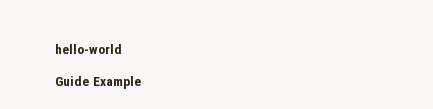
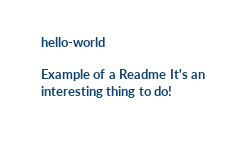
- Guide Example
+ Example of a Readme It's an interesting thing to do!

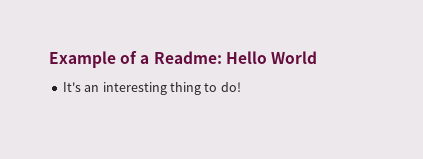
- hello-world
- Example of a Readme It's an interesting thing to do!
+ Example of a Readme: Hello World
+ It's an interesting thing to do!

